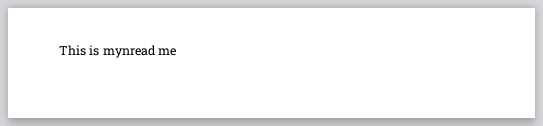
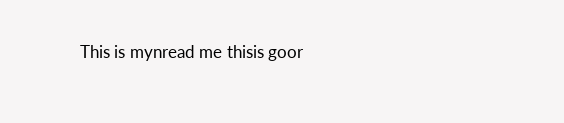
- This is mynread me
+ This is mynread me thisis goor

